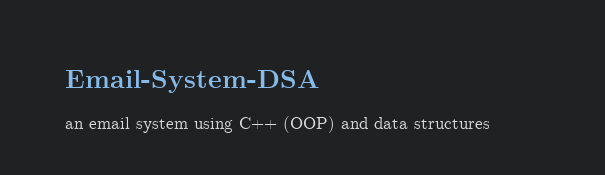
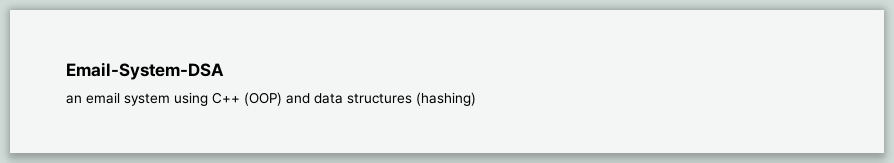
- an email system using C++ (OOP) and data structures
+ an email system using C++ (OOP) and data structures (hashing)

